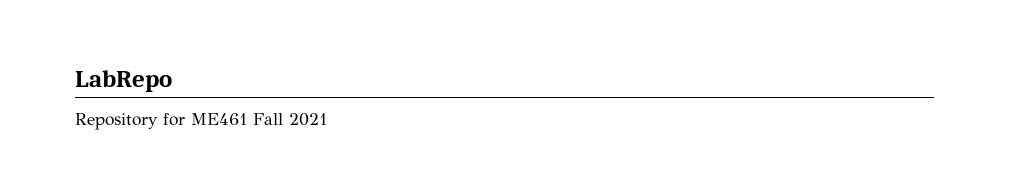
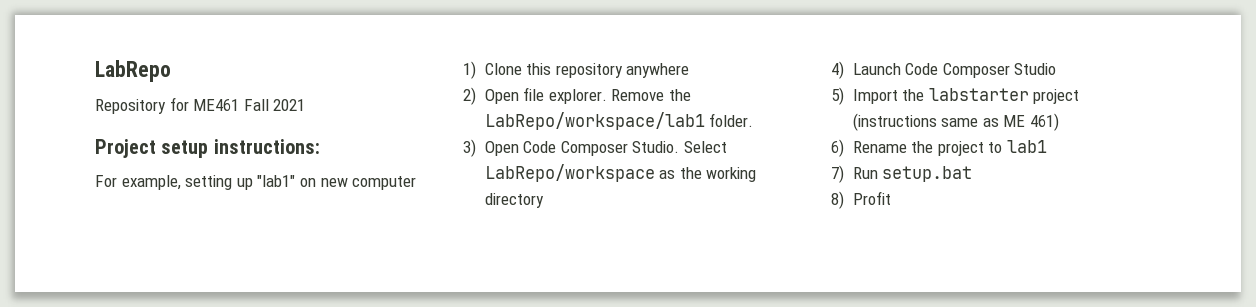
+ Project setup instructions:
+ For example, setting up "lab1" on new computer
+ 1) Clone this repository anywhere
+ 2) Open file explorer. Remove the LabRepo/workspace/lab1 folder.
+ 3) Open Code Composer Studio. Select LabRepo/workspace as the working directory
+ 4) Launch Code Composer Studio
+ 5) Import the labstarter project (instructions same as ME 461)
+ 6) Rename the project to lab1
+ 7) Run setup.bat
+ 8) Profit

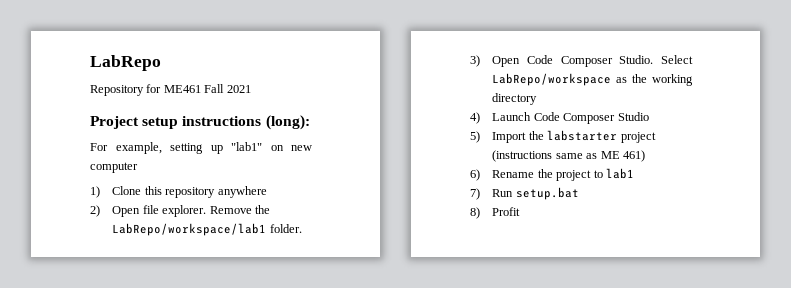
- Project setup instructions:
+ Project setup instructions (long):

